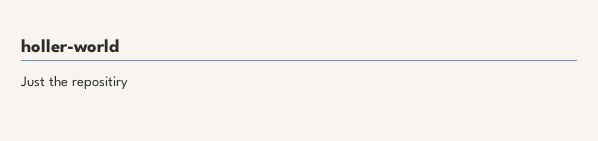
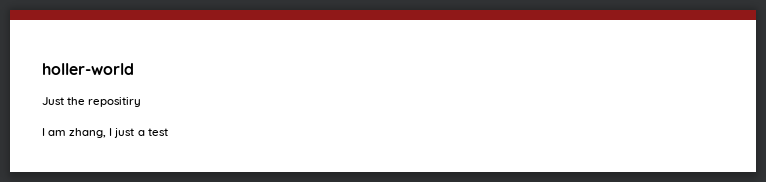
+ I am zhang, I just a test

